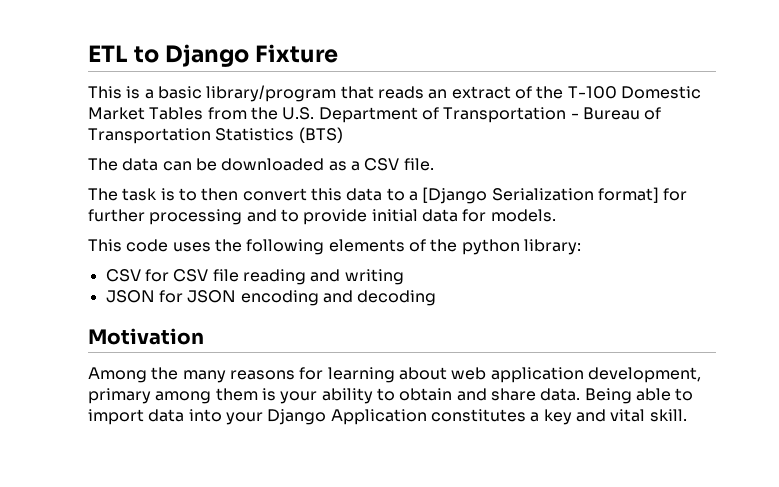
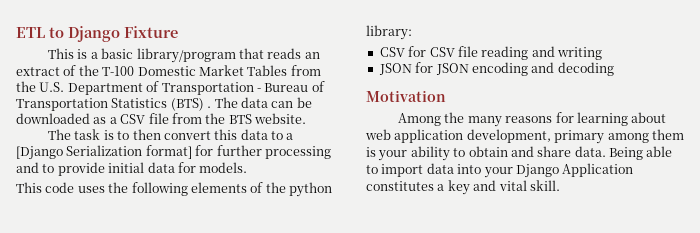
- This is a basic library/program that reads an extract of the T-100 Domestic Market Tables from the U.S. Department of Transportation - Bureau of Transportation Statistics (BTS)
- The data can be downloaded as a CSV file.
+ This is a basic library/program that reads an extract of the T-100 Domestic Market Tables from the U.S. Department of Transportation - Bureau of Transportation Statistics (BTS) . The data can be downloaded as a CSV file from the BTS website.

